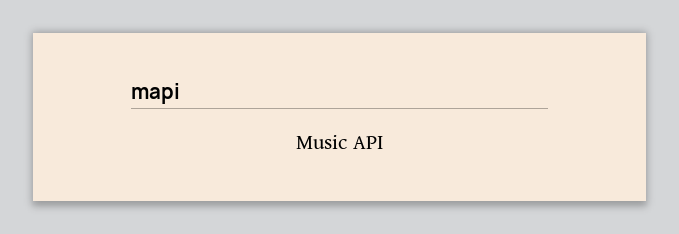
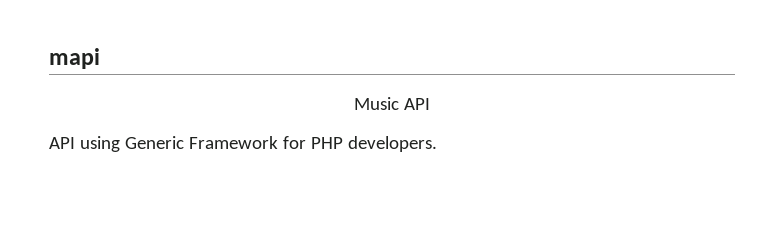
+ API using Generic Framework for PHP developers.

